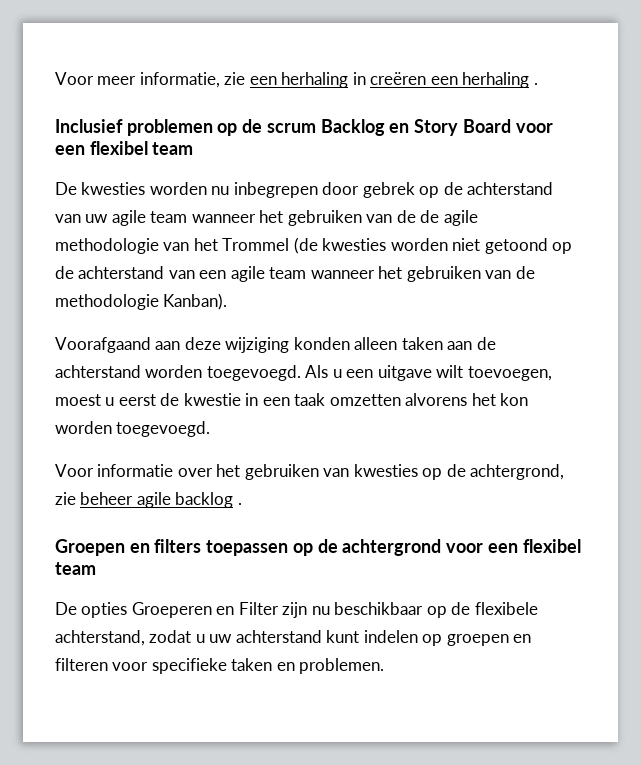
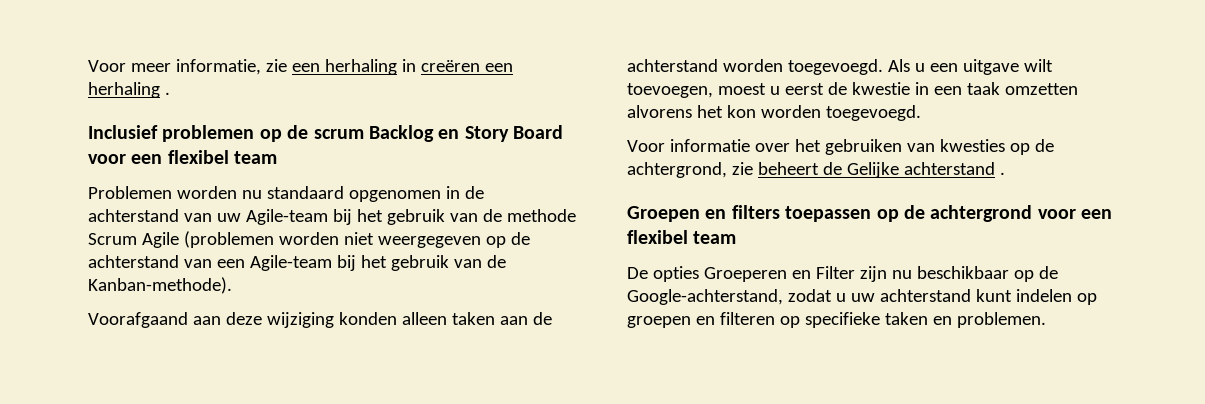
- De kwesties worden nu inbegrepen door gebrek op de achterstand van uw agile team wanneer het gebruiken van de de agile methodologie van het Trommel (de kwesties worden niet getoond op de achterstand van een agile team wanneer het gebruiken van de methodologie Kanban).
+ Problemen worden nu standaard opgenomen in de achterstand van uw Agile-team bij het gebruik van de methode Scrum Agile (problemen worden niet weergegeven op de achterstand van een Agile-team bij het gebruik van de Kanban-methode).
- Voor informatie over het gebruiken van kwesties op de achtergrond, zie beheer agile backlog .
+ Voor informatie over het gebruiken van kwesties op de achtergrond, zie beheert de Gelijke achterstand .
- De opties Groeperen en Filter zijn nu beschikbaar op de flexibele achterstand, zodat u uw achterstand kunt indelen op groepen en filteren voor specifieke taken en problemen.
+ De opties Groeperen en Filter zijn nu beschikbaar op de Google-achterstand, zodat u uw achterstand kunt indelen op groepen en filteren op specifieke taken en problemen.

